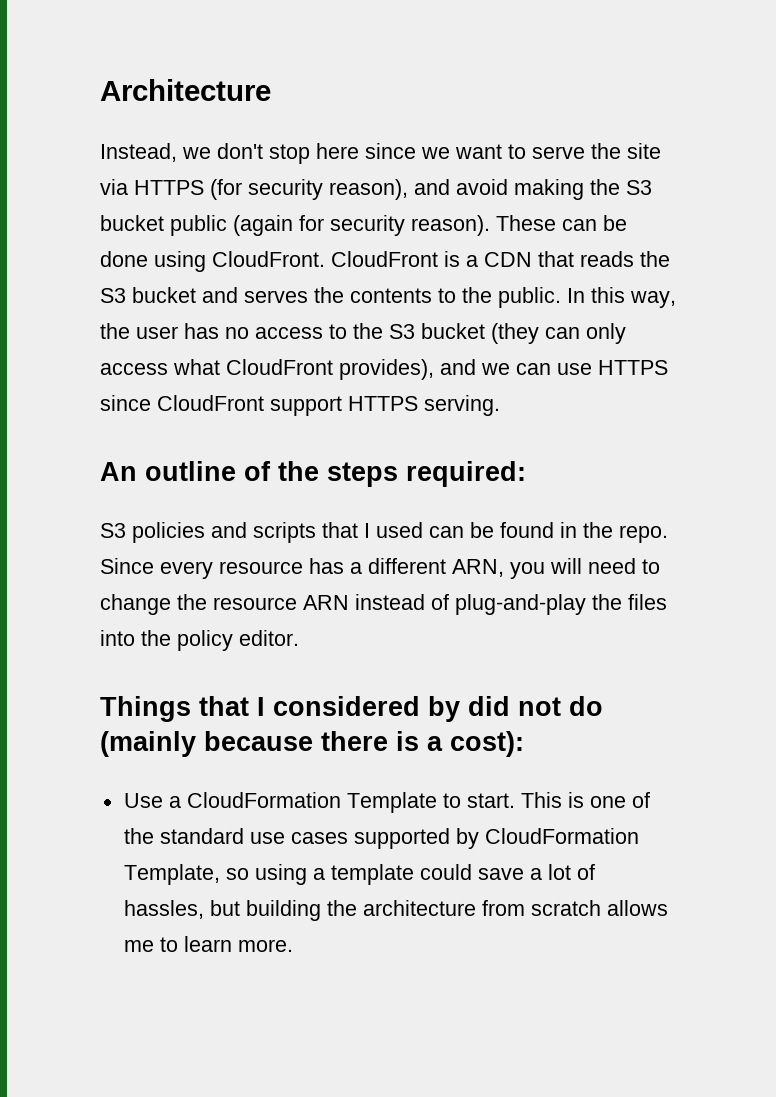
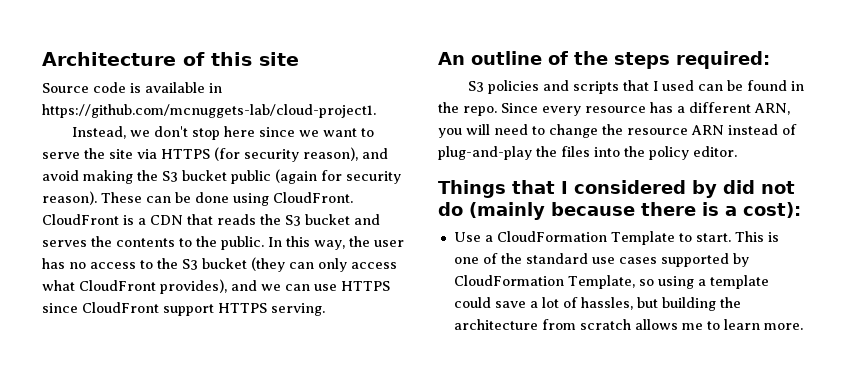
- Architecture
+ Architecture of this site
+ Source code is available in https://github.com/mcnuggets-lab/cloud-project1.

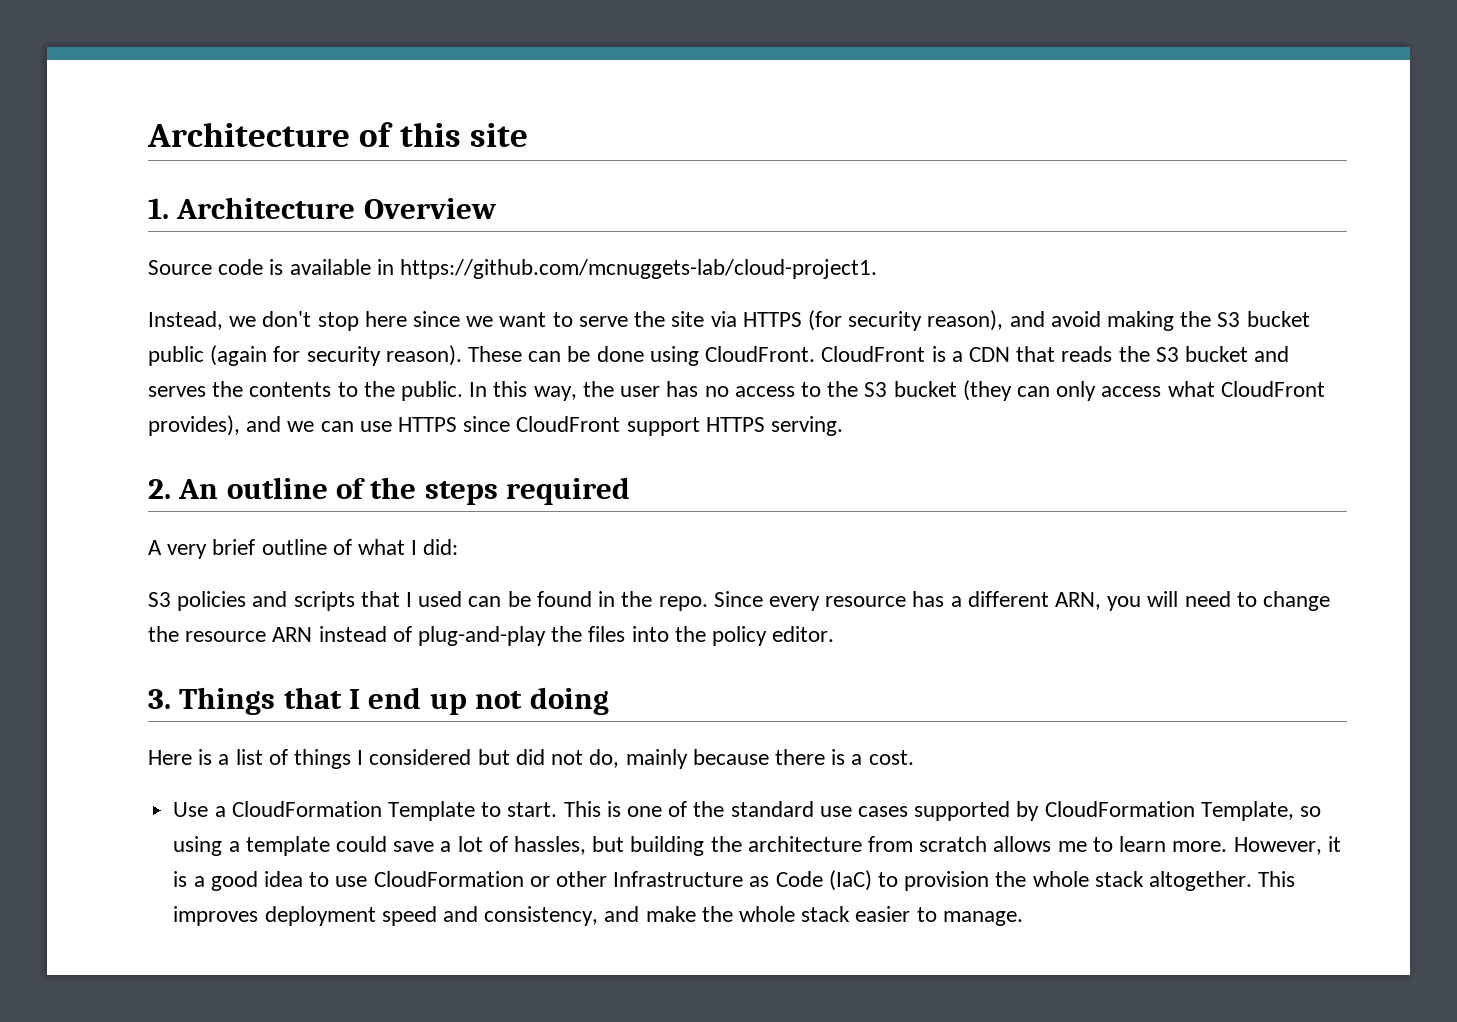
+ 1. Architecture Overview
- An outline of the steps required:
+ 2. An outline of the steps required
+ A very brief outline of what I did:
- Things that I considered by did not do (mainly because there is a cost):
+ 3. Things that I end up not doing
+ Here is a list of things I considered but did not do, mainly because there is a cost.
+ However, it is a good idea to use CloudFormation or other Infrastructure as Code (IaC) to provision the whole stack altogether. This improves deployment speed and consistency, and make the whole stack easier to manage.

